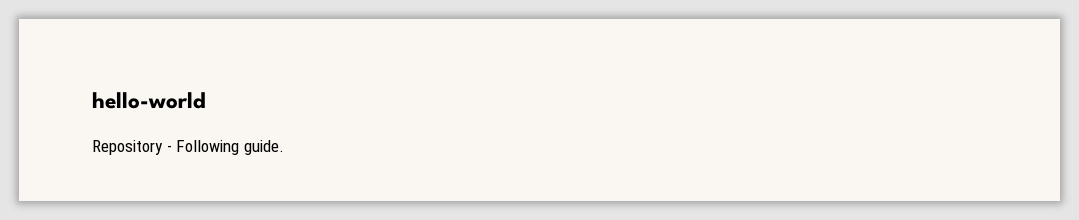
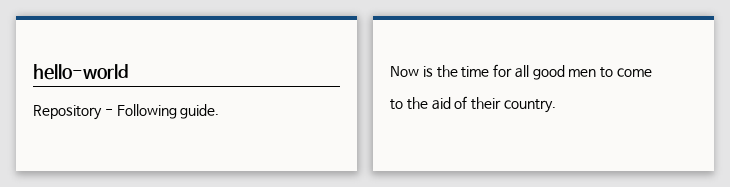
+ Now is the time for all good men to come
+ to the aid of their country.

